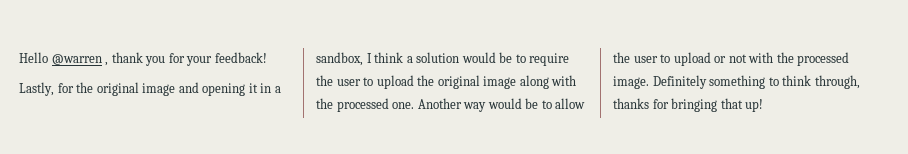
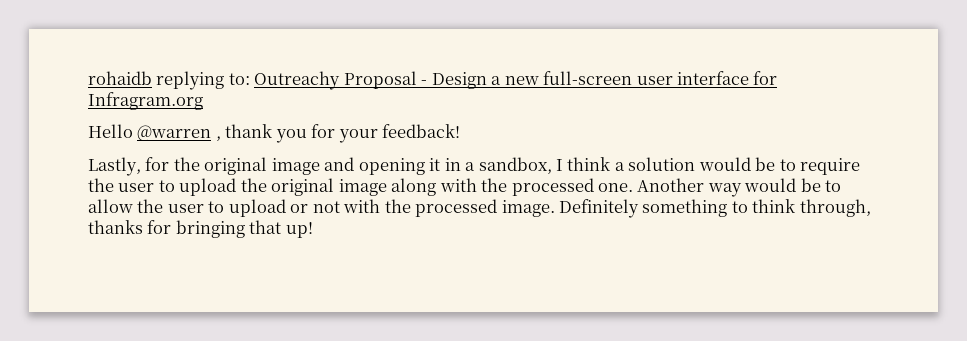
+ rohaidb replying to: Outreachy Proposal - Design a new full-screen user interface for Infragram.org

